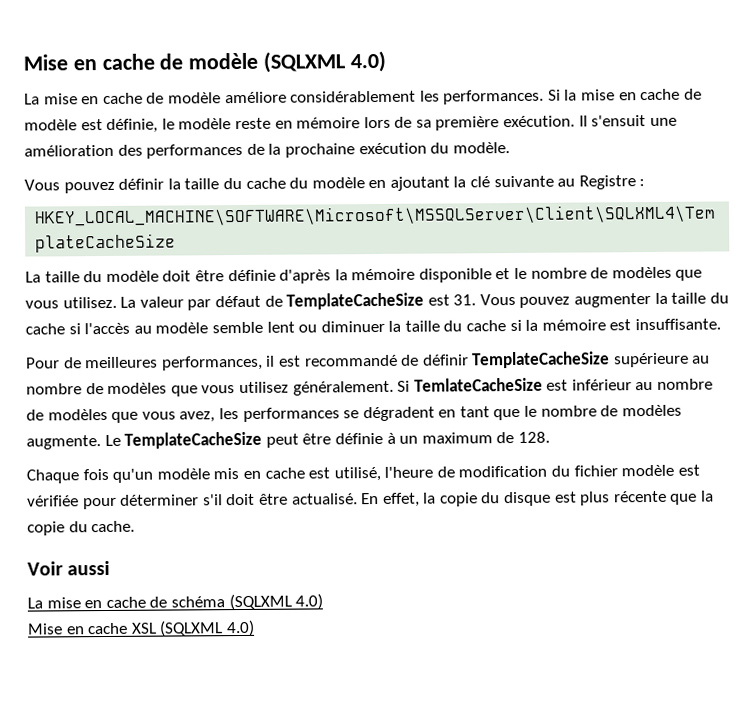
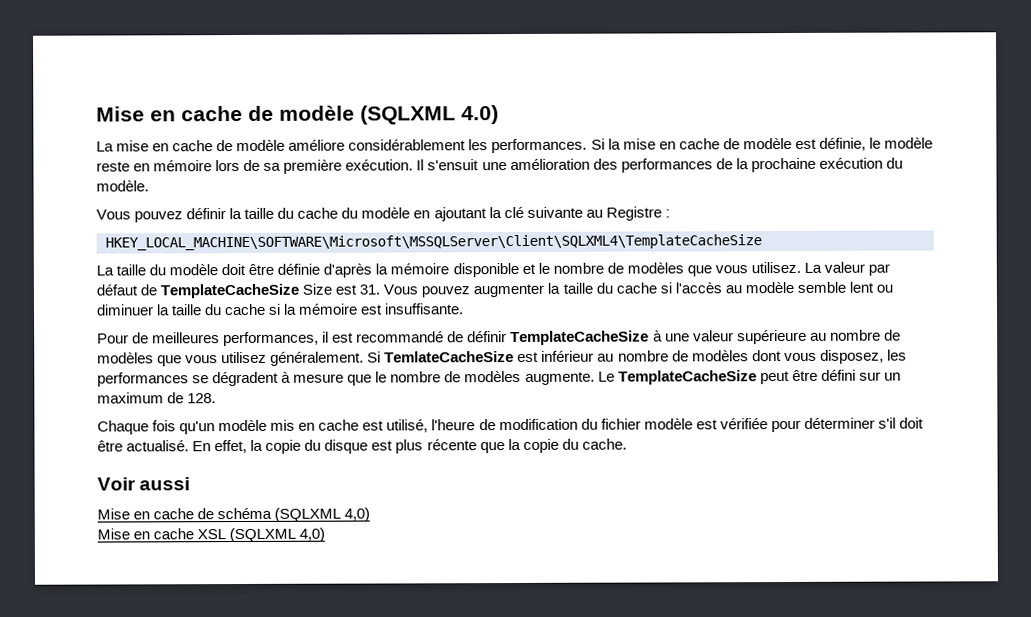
- La valeur par défaut de TemplateCacheSize est 31. Vous pouvez augmenter la taille du cache si l'accès au modèle semble lent ou diminuer la taille du cache si la mémoire est insuffisante.
+ La valeur par défaut de TemplateCacheSize Size est 31. Vous pouvez augmenter la taille du cache si l'accès au modèle semble lent ou diminuer la taille du cache si la mémoire est insuffisante.
- Pour de meilleures performances, il est recommandé de définir TemplateCacheSize supérieure au nombre de modèles que vous utilisez généralement.
+ Pour de meilleures performances, il est recommandé de définir TemplateCacheSize à une valeur supérieure au nombre de modèles que vous utilisez généralement.
- Si TemlateCacheSize est inférieur au nombre de modèles que vous avez, les performances se dégradent en tant que le nombre de modèles augmente.
+ Si TemlateCacheSize est inférieur au nombre de modèles dont vous disposez, les performances se dégradent à mesure que le nombre de modèles augmente.
- Le TemplateCacheSize peut être définie à un maximum de 128.
+ Le TemplateCacheSize peut être défini sur un maximum de 128.
- La mise en cache de schéma (SQLXML 4.0)
+ Mise en cache de schéma (SQLXML 4,0)
- Mise en cache XSL (SQLXML 4.0)
+ Mise en cache XSL (SQLXML 4,0)

